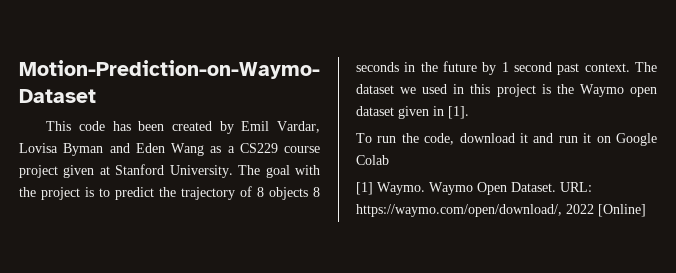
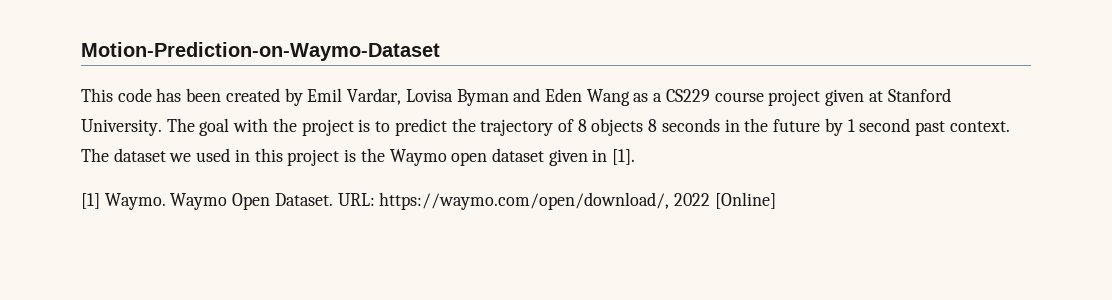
- To run the code, download it and run it on Google Colab

